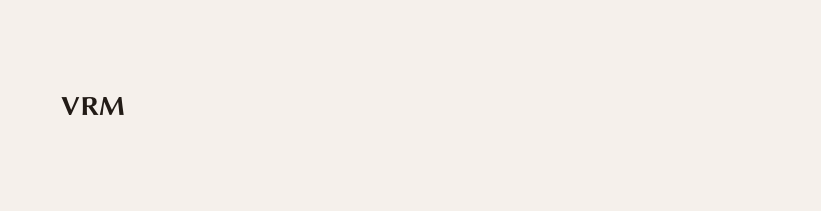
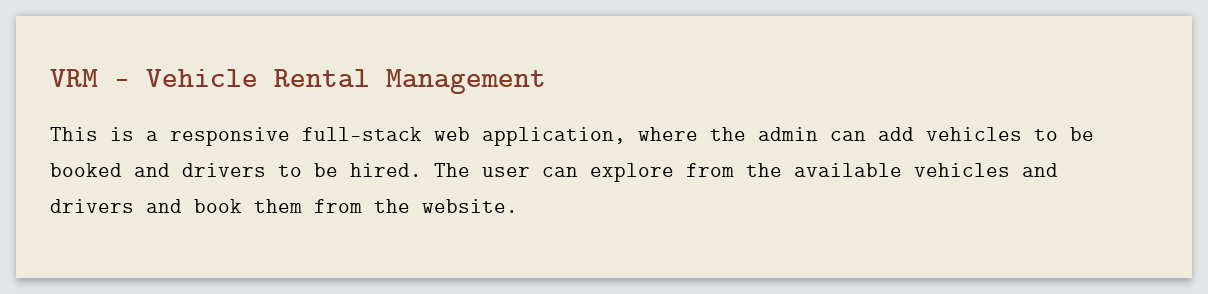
- VRM
+ VRM - Vehicle Rental Management
+ This is a responsive full-stack web application, where the admin can add vehicles to be booked and drivers to be hired. The user can explore from the available vehicles and drivers and book them from the website.

